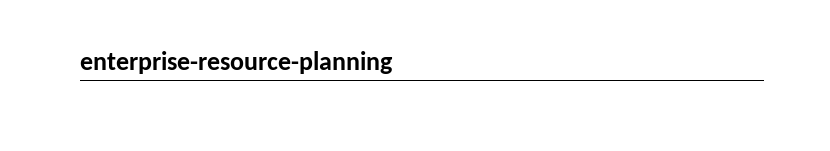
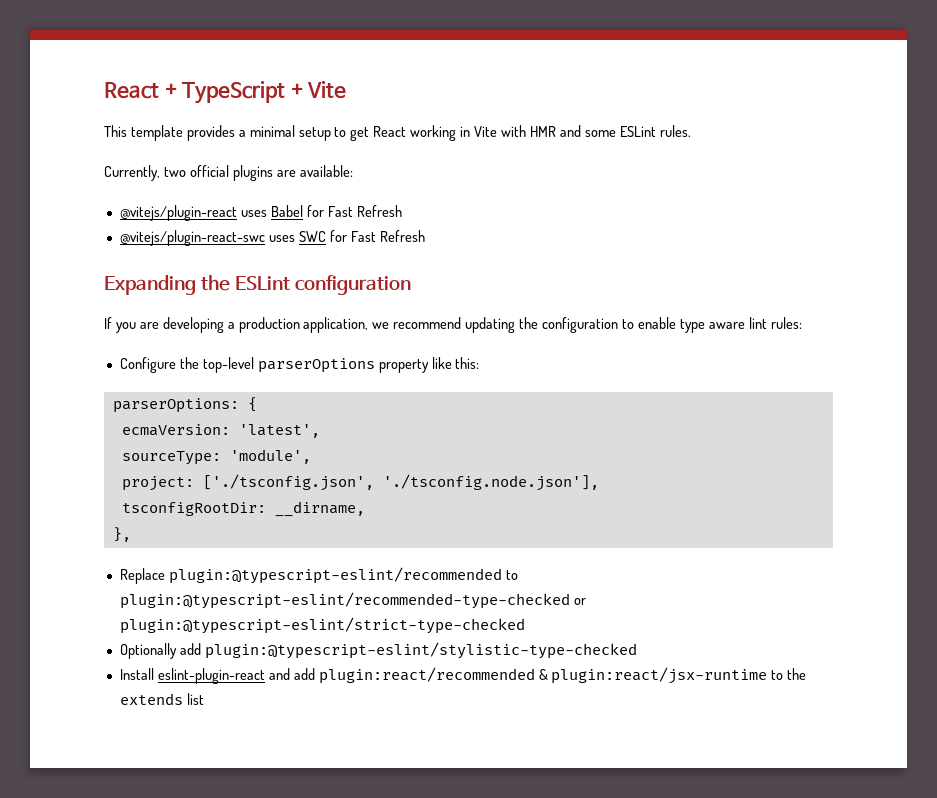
- enterprise-resource-planning
+ React + TypeScript + Vite
+ This template provides a minimal setup to get React working in Vite with HMR and some ESLint rules.
+ Currently, two official plugins are available:
+ @vitejs/plugin-react uses Babel for Fast Refresh
+ @vitejs/plugin-react-swc uses SWC for Fast Refresh
+ Expanding the ESLint configuration
+ If you are developing a production application, we recommend updating the configuration to enable type aware lint rules:
+ Configure the top-level parserOptions property like this:
+ parserOptions: {
+ ecmaVersion: 'latest',
+ sourceType: 'module',
+ project: ['./tsconfig.json', './tsconfig.node.json'],
+ tsconfigRootDir: __dirname,
+ },
+ Replace plugin:@typescript-eslint/recommended to plugin:@typescript-eslint/recommended-type-checked or plugin:@typescript-eslint/strict-type-checked
+ Optionally add plugin:@typescript-eslint/stylistic-type-checked
+ Install eslint-plugin-react and add plugin:react/recommended & plugin:react/jsx-runtime to the extends list

